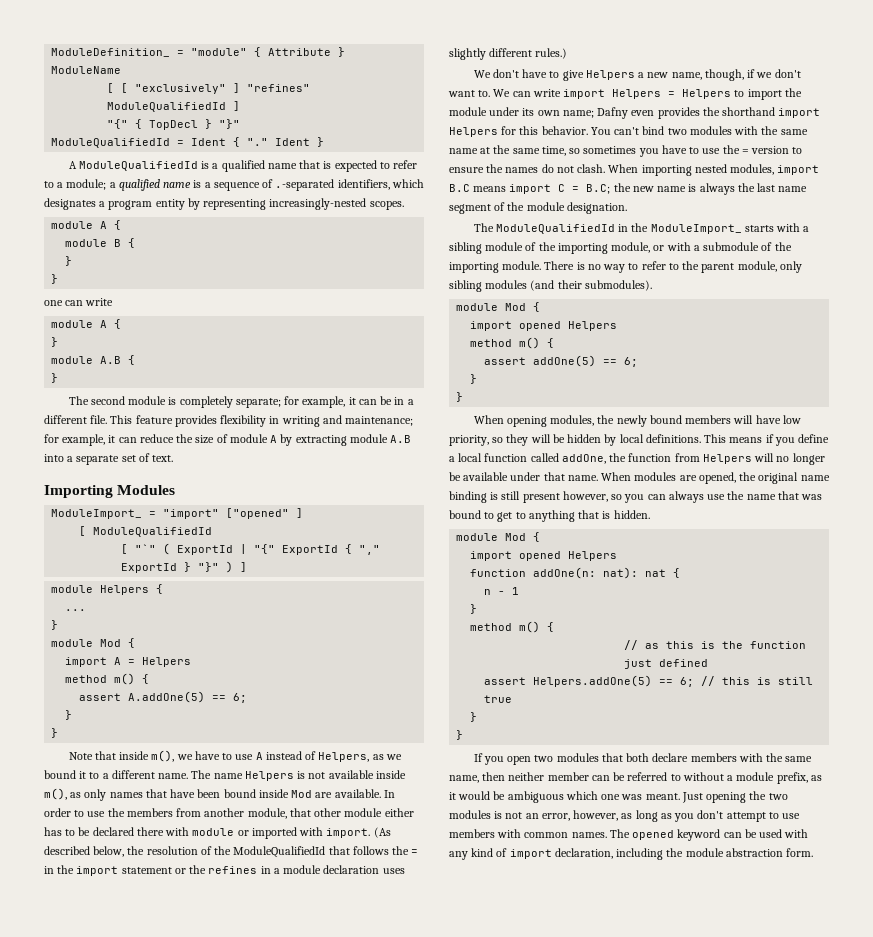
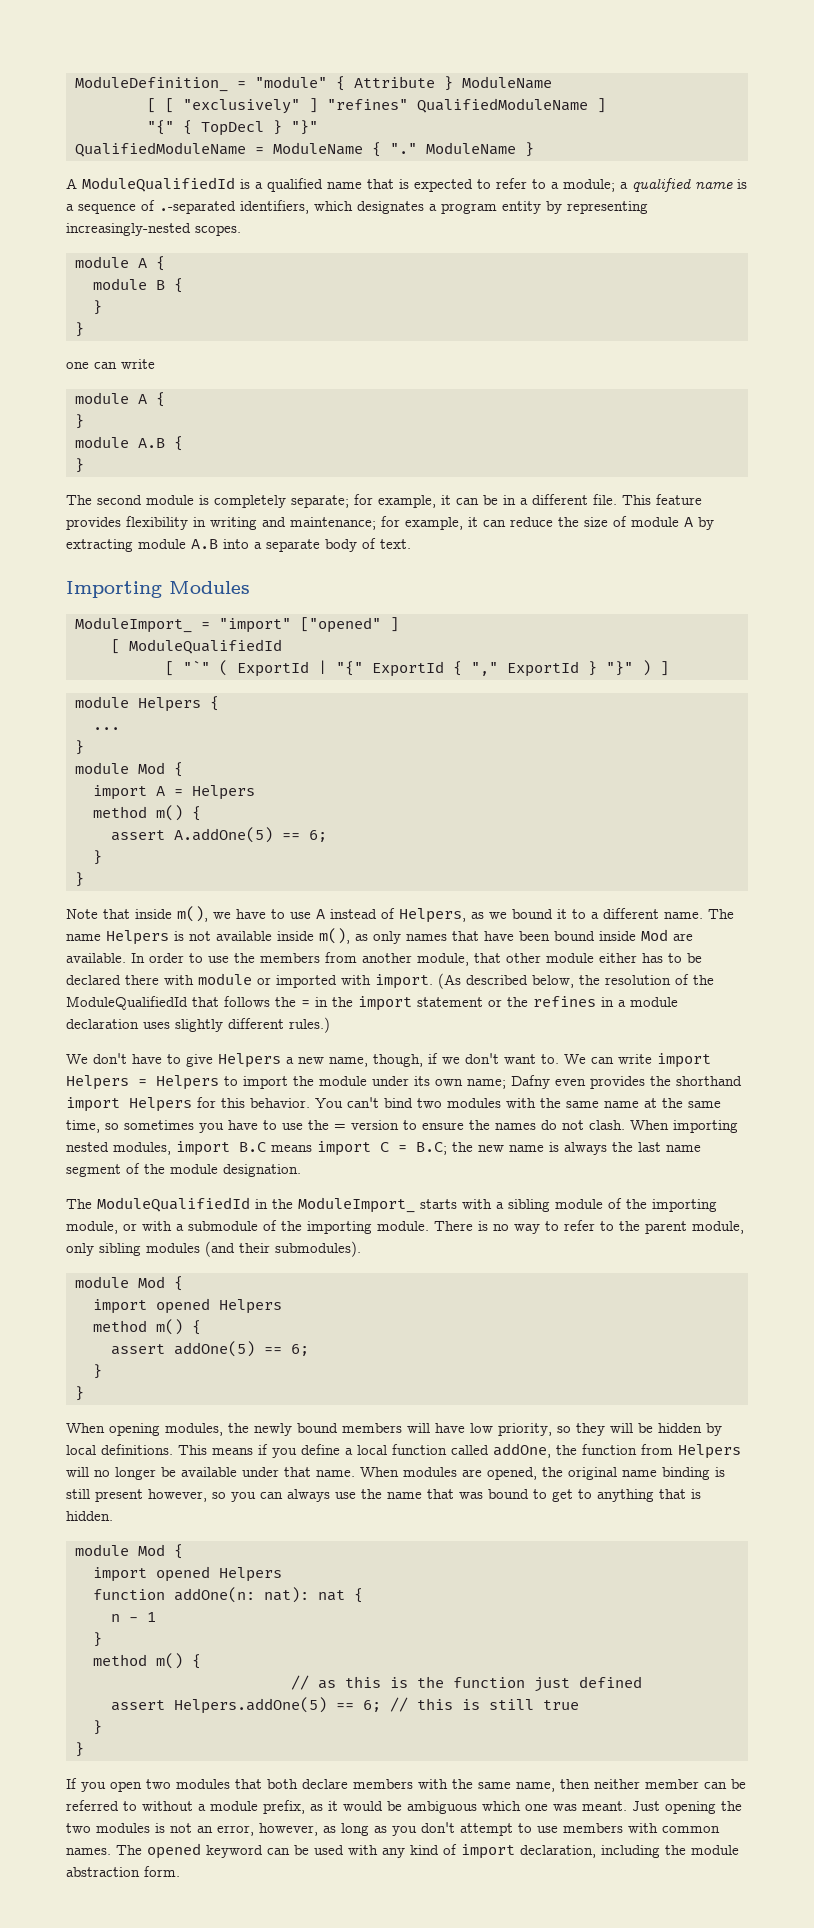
- [ [ "exclusively" ] "refines" ModuleQualifiedId ]
+ [ [ "exclusively" ] "refines" QualifiedModuleName ]
- ModuleQualifiedId = Ident { "."
+ QualifiedModuleName = ModuleName { "."
- Ident }
+ ModuleName }
- This feature provides flexibility in writing and maintenance; for example, it can reduce the size of module A by extracting module A.B into a separate set of text.
+ This feature provides flexibility in writing and maintenance; for example, it can reduce the size of module A by extracting module A.B into a separate body of text.

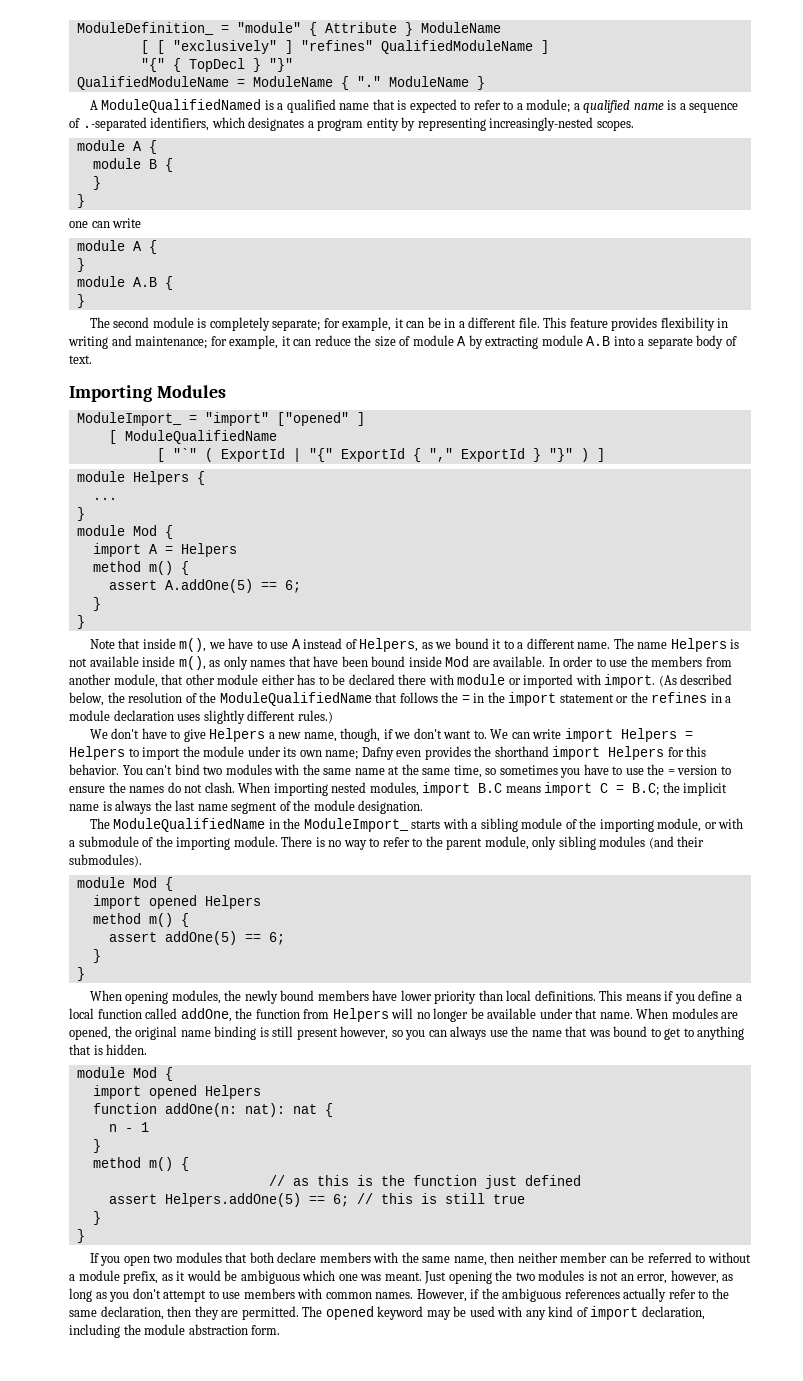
- A ModuleQualifiedId is a qualified name that is expected to refer to a module; a qualified name is a sequence of .-separated identifiers, which designates a program entity by representing increasingly-nested scopes.
+ A ModuleQualifiedNamed is a qualified name that is expected to refer to a module; a qualified name is a sequence of .-separated identifiers, which designates a program entity by representing increasingly-nested scopes.
- [ ModuleQualifiedId
+ [ ModuleQualifiedName
- (As described below, the resolution of the ModuleQualifiedId that follows the = in the import statement or the refines in a module declaration uses slightly different rules.)
+ (As described below, the resolution of the ModuleQualifiedName that follows the = in the import statement or the refines in a module declaration uses slightly different rules.)
- When importing nested modules, import B.C means import C = B.C; the new name is always the last name segment of the module designation.
+ When importing nested modules, import B.C means import C = B.C; the implicit name is always the last name segment of the module designation.
- The ModuleQualifiedId in the ModuleImport_ starts with a sibling module of the importing module, or with a submodule of the importing module.
+ The ModuleQualifiedName in the ModuleImport_ starts with a sibling module of the importing module, or with a submodule of the importing module.
- When opening modules, the newly bound members will have low priority, so they will be hidden by local definitions.
+ When opening modules, the newly bound members have lower priority than local definitions.
+ However, if the ambiguous references actually refer to the same declaration, then they are permitted.
- The opened keyword can be used with any kind of import declaration, including the module abstraction form.
+ The opened keyword may be used with any kind of import declaration, including the module abstraction form.

